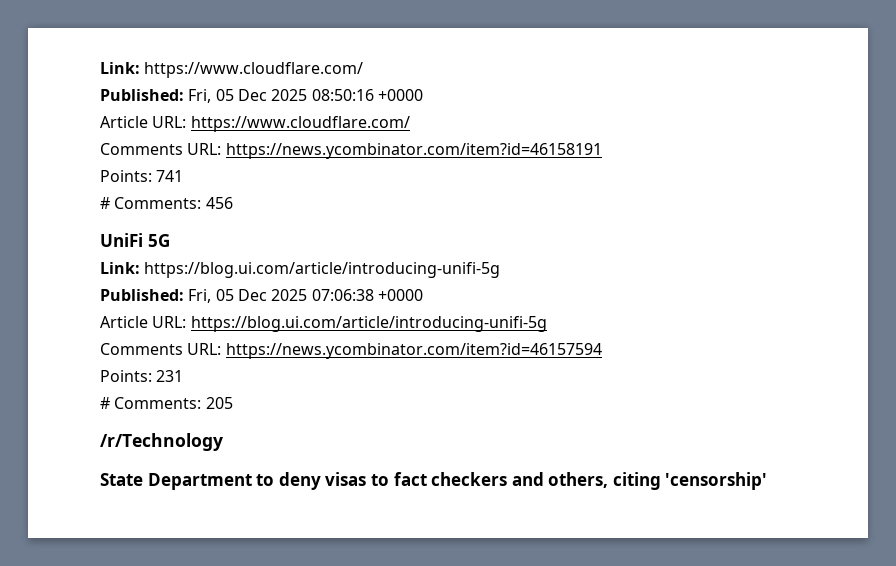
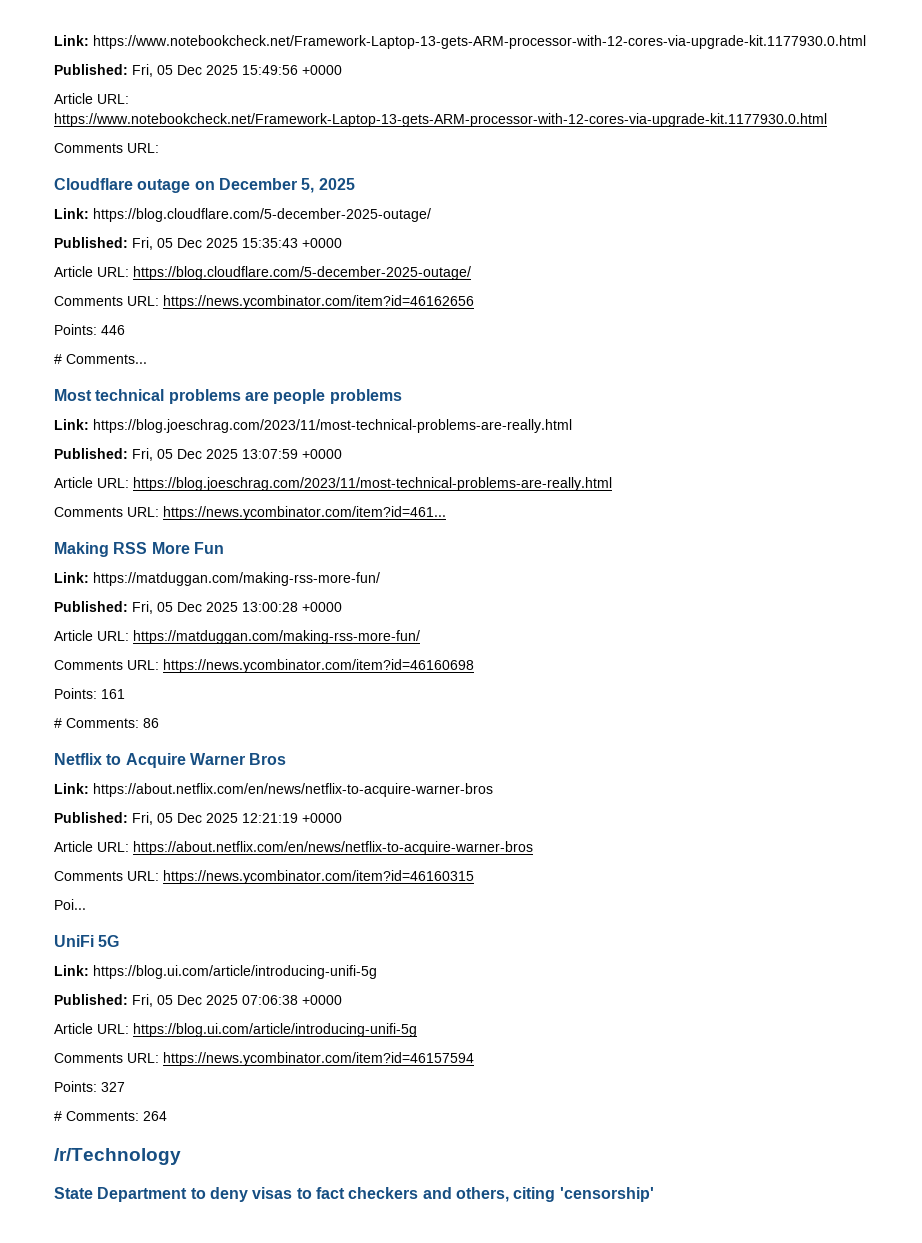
- Link: https://www.cloudflare.com/
- Published: Fri, 05 Dec 2025 08:50:16 +0000
- Article URL: https://www.cloudflare.com/
- Comments URL: https://news.ycombinator.com/item?id=46158191
- Points: 741
- # Comments: 456
+ Link: https://www.notebookcheck.net/Framework-Laptop-13-gets-ARM-processor-with-12-cores-via-upgrade-kit.1177930.0.html
+ Published: Fri, 05 Dec 2025 15:49:56 +0000
+ Article URL: https://www.notebookcheck.net/Framework-Laptop-13-gets-ARM-processor-with-12-cores-via-upgrade-kit.1177930.0.html
+ Comments URL:
+ Cloudflare outage on December 5, 2025
+ Link: https://blog.cloudflare.com/5-december-2025-outage/
+ Published: Fri, 05 Dec 2025 15:35:43 +0000
+ Article URL: https://blog.cloudflare.com/5-december-2025-outage/
+ Comments URL: https://news.ycombinator.com/item?id=46162656
+ Points: 446
+ # Comments...
+ Most technical problems are people problems
+ Link: https://blog.joeschrag.com/2023/11/most-technical-problems-are-really.html
+ Published: Fri, 05 Dec 2025 13:07:59 +0000
+ Article URL: https://blog.joeschrag.com/2023/11/most-technical-problems-are-really.html
+ Comments URL: https://news.ycombinator.com/item?id=461...
+ Making RSS More Fun
+ Link: https://matduggan.com/making-rss-more-fun/
+ Published: Fri, 05 Dec 2025 13:00:28 +0000
+ Article URL: https://matduggan.com/making-rss-more-fun/
+ Comments URL: https://news.ycombinator.com/item?id=46160698
+ Points: 161
+ # Comments: 86
+ Netflix to Acquire Warner Bros
+ Link: https://about.netflix.com/en/news/netflix-to-acquire-warner-bros
+ Published: Fri, 05 Dec 2025 12:21:19 +0000
+ Article URL: https://about.netflix.com/en/news/netflix-to-acquire-warner-bros
+ Comments URL: https://news.ycombinator.com/item?id=46160315
+ Poi...
- Points: 231
- # Comments: 205
+ Points: 327
+ # Comments: 264

